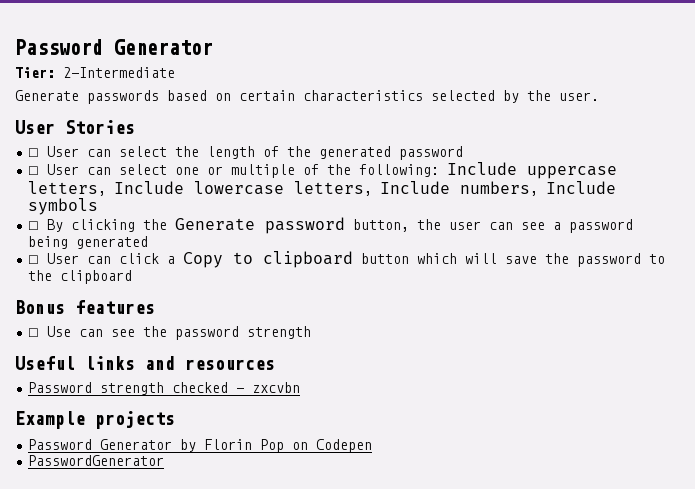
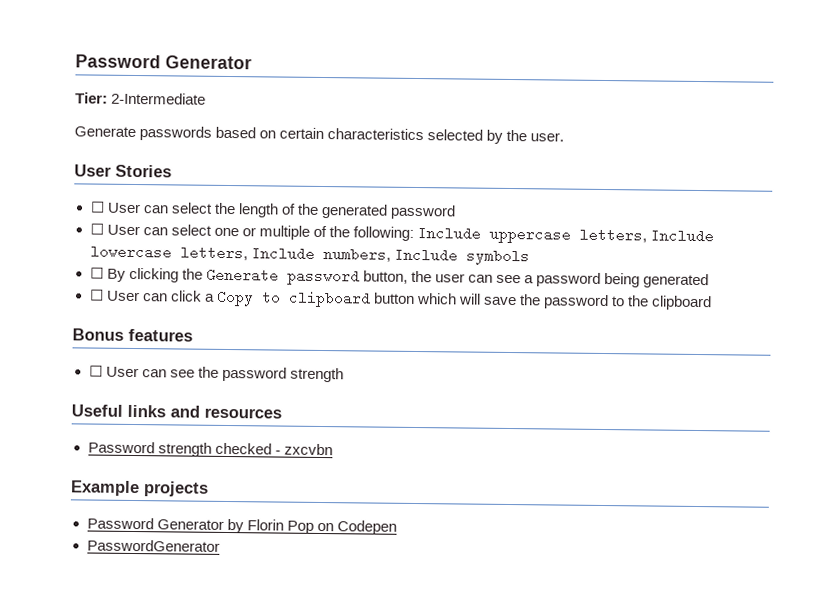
- ☐ Use can see the password strength
+ ☐ User can see the password strength

